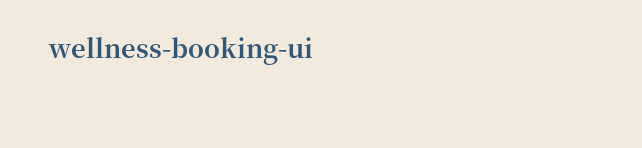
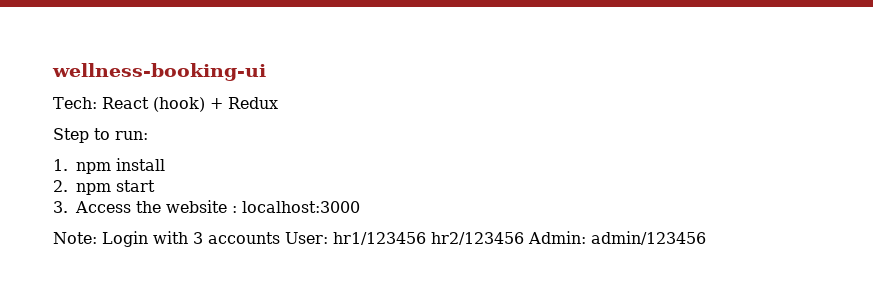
+ Tech: React (hook) + Redux
+ Step to run:
+ 1. npm install
+ 2. npm start
+ 3. Access the website : localhost:3000
+ Note: Login with 3 accounts User: hr1/123456 hr2/123456 Admin: admin/123456

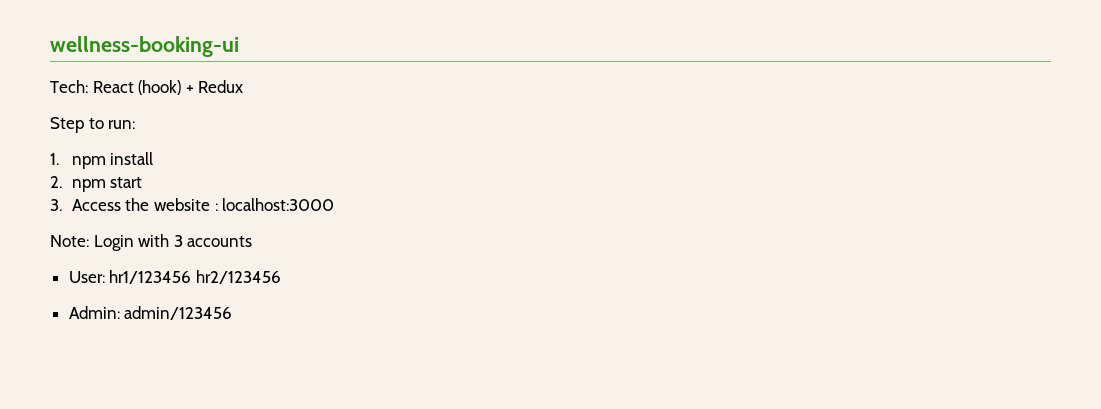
- Note: Login with 3 accounts User: hr1/123456 hr2/123456 Admin: admin/123456
+ Note: Login with 3 accounts
+ User: hr1/123456 hr2/123456
+ Admin: admin/123456

